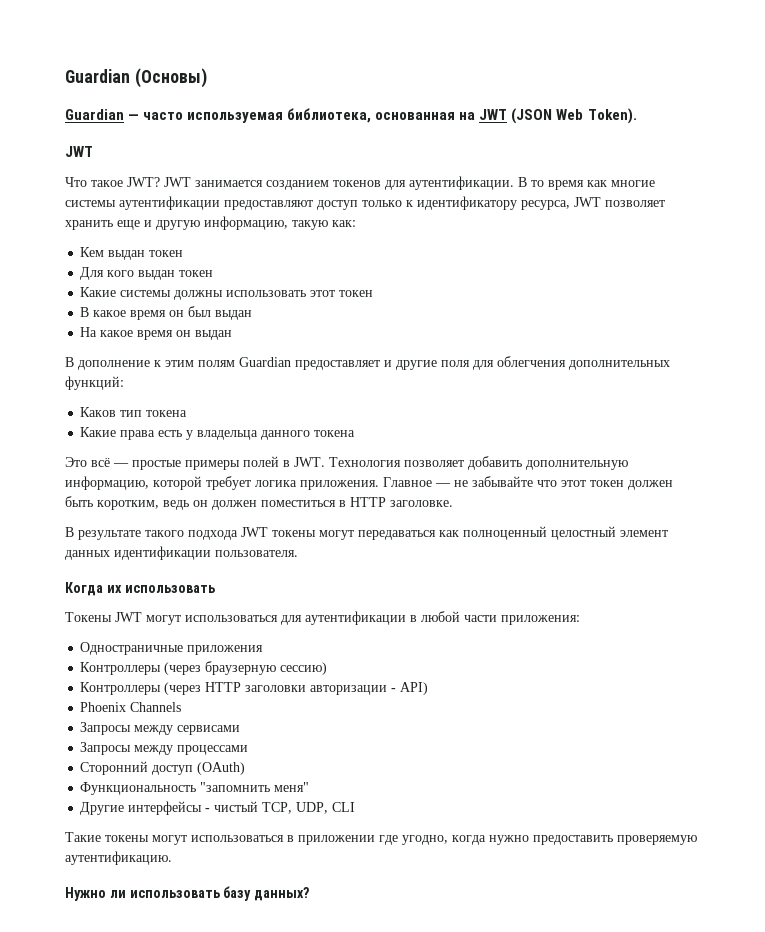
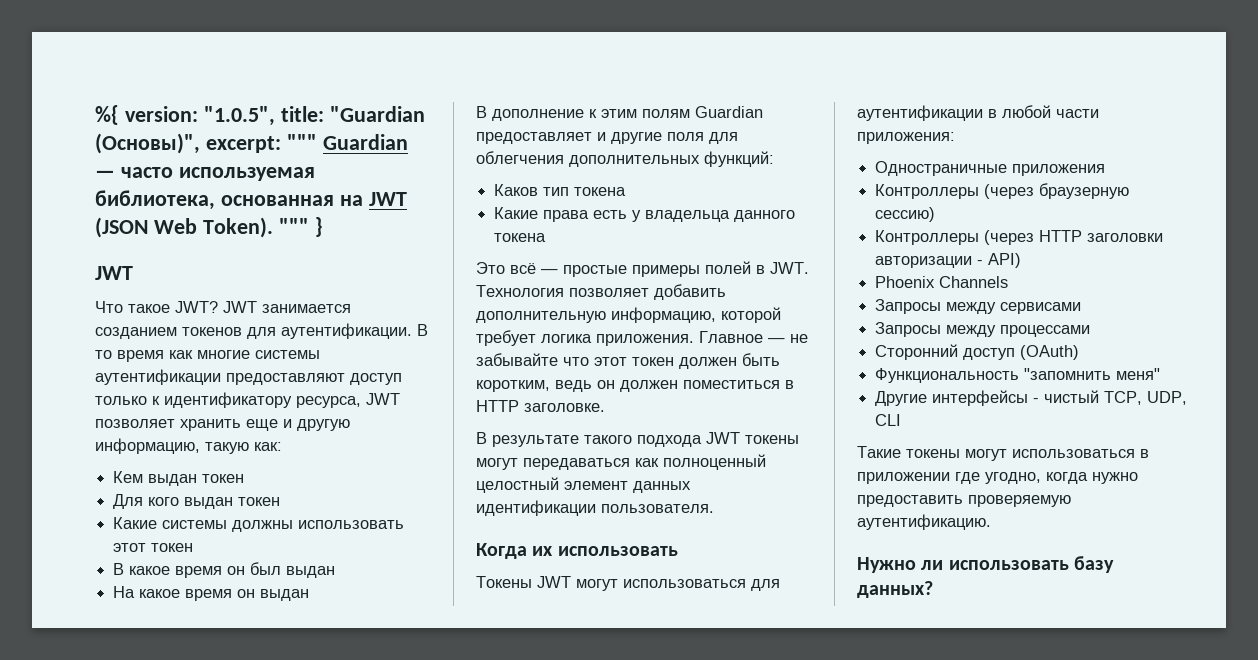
- Guardian (Основы)
- Guardian — часто используемая библиотека, основанная на JWT (JSON Web Token).
+ %{ version: "1.0.5", title: "Guardian (Основы)", excerpt: """ Guardian — часто используемая библиотека, основанная на JWT (JSON Web Token). """ }

